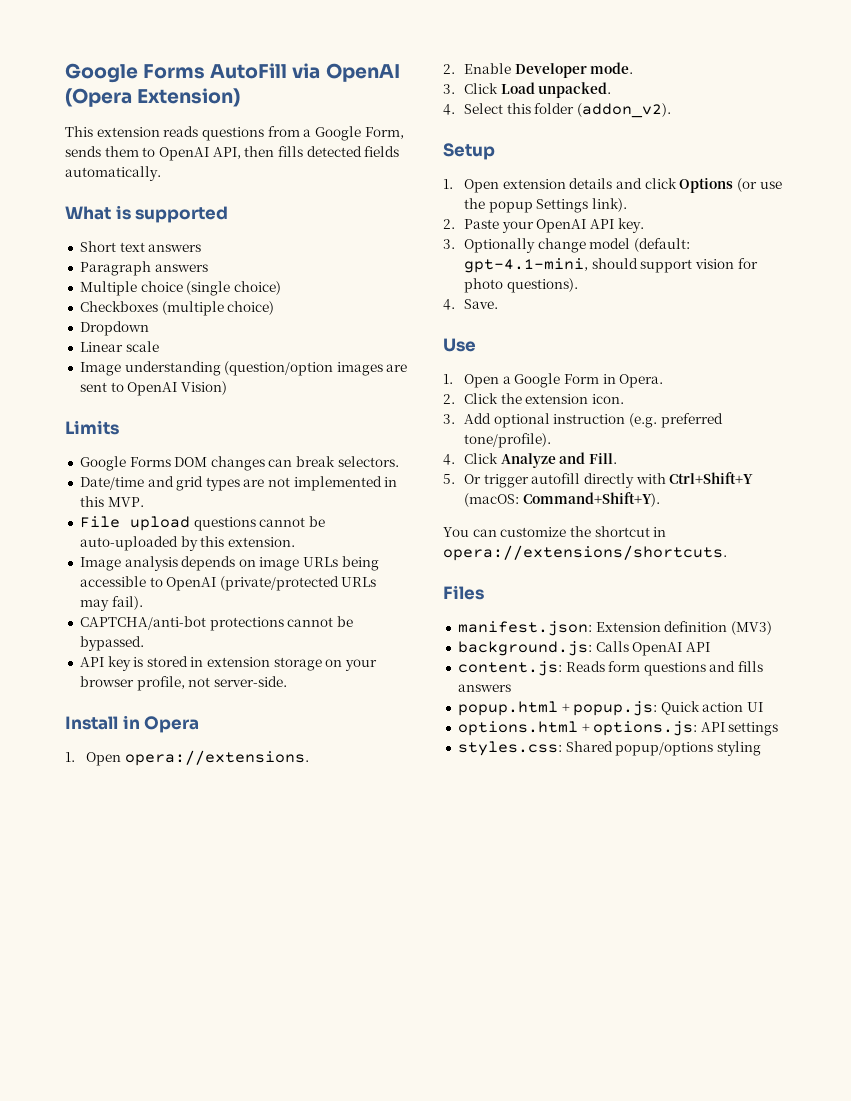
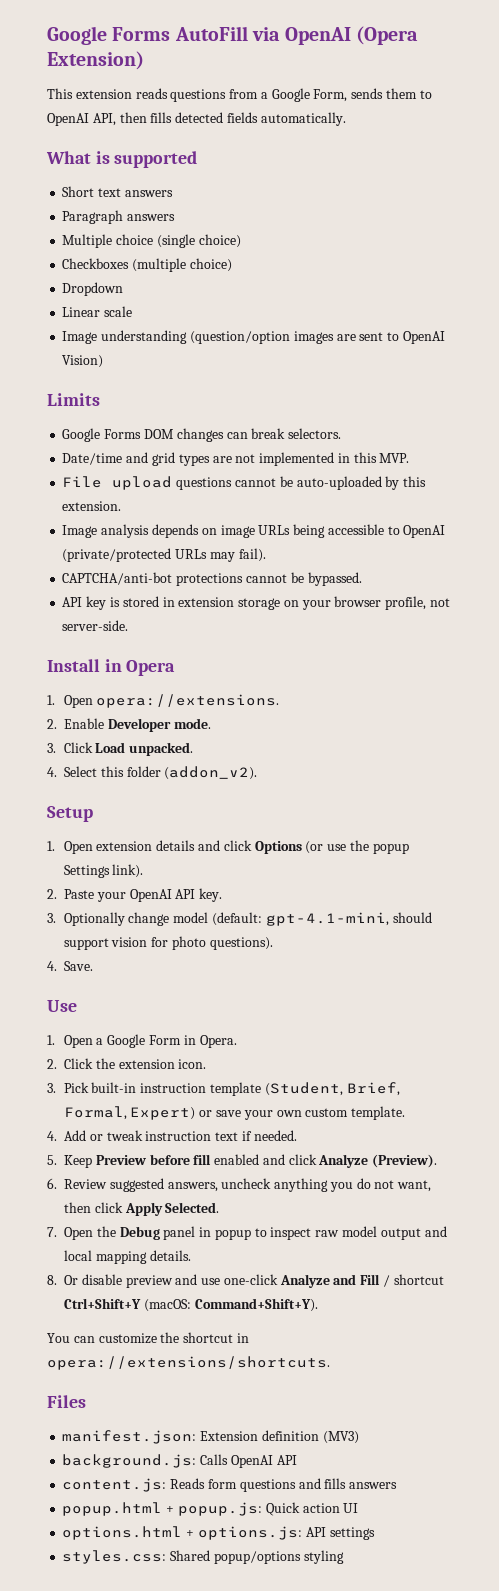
- 3. Add optional instruction (e.g. preferred tone/profile).
- 4. Click Analyze and Fill.
- 5. Or trigger autofill directly with Ctrl+Shift+Y (macOS: Command+Shift+Y).
+ 3. Pick built-in instruction template (Student, Brief, Formal, Expert) or save your own custom template.
+ 4. Add or tweak instruction text if needed.
+ 5. Keep Preview before fill enabled and click Analyze (Preview).
+ 6. Review suggested answers, uncheck anything you do not want, then click Apply Selected.
+ 7. Open the Debug panel in popup to inspect raw model output and local mapping details.
+ 8. Or disable preview and use one-click Analyze and Fill / shortcut Ctrl+Shift+Y (macOS: Command+Shift+Y).

